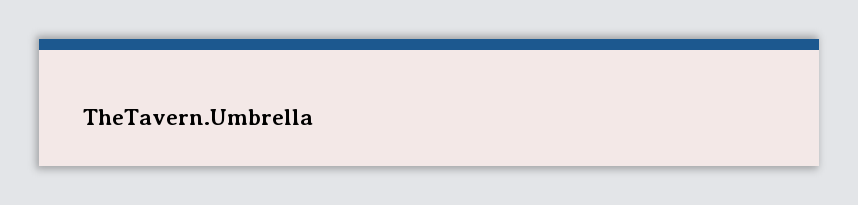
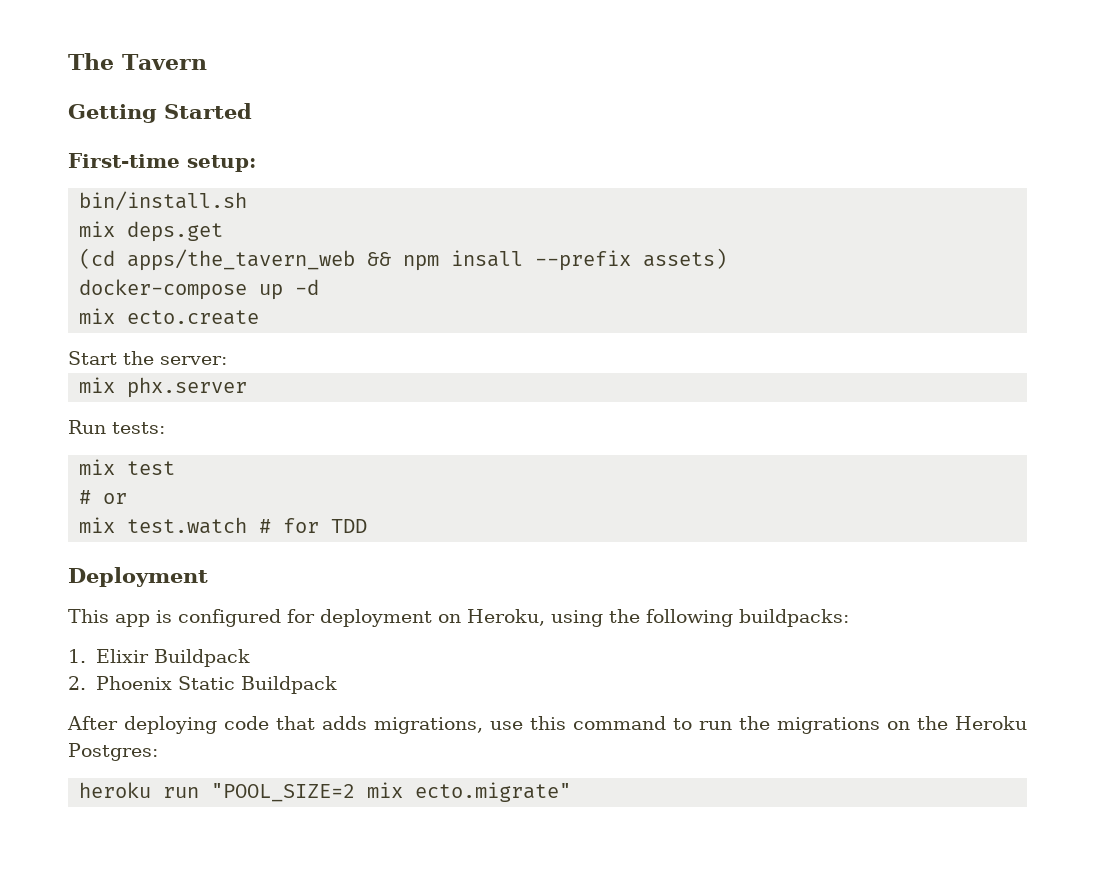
- TheTavern.Umbrella
+ The Tavern
+ Getting Started
+ First-time setup:
+ bin/install.sh
+ mix deps.get
+ (cd apps/the_tavern_web && npm insall --prefix assets)
+ docker-compose up -d
+ mix ecto.create
+ Start the server:
+ mix phx.server
+ Run tests:
+ mix test
+ # or
+ mix test.watch # for TDD
+ Deployment
+ This app is configured for deployment on Heroku, using the following buildpacks:
+ 1. Elixir Buildpack
+ 2. Phoenix Static Buildpack
+ After deploying code that adds migrations, use this command to run the migrations on the Heroku Postgres:
+ heroku run "POOL_SIZE=2 mix ecto.migrate"

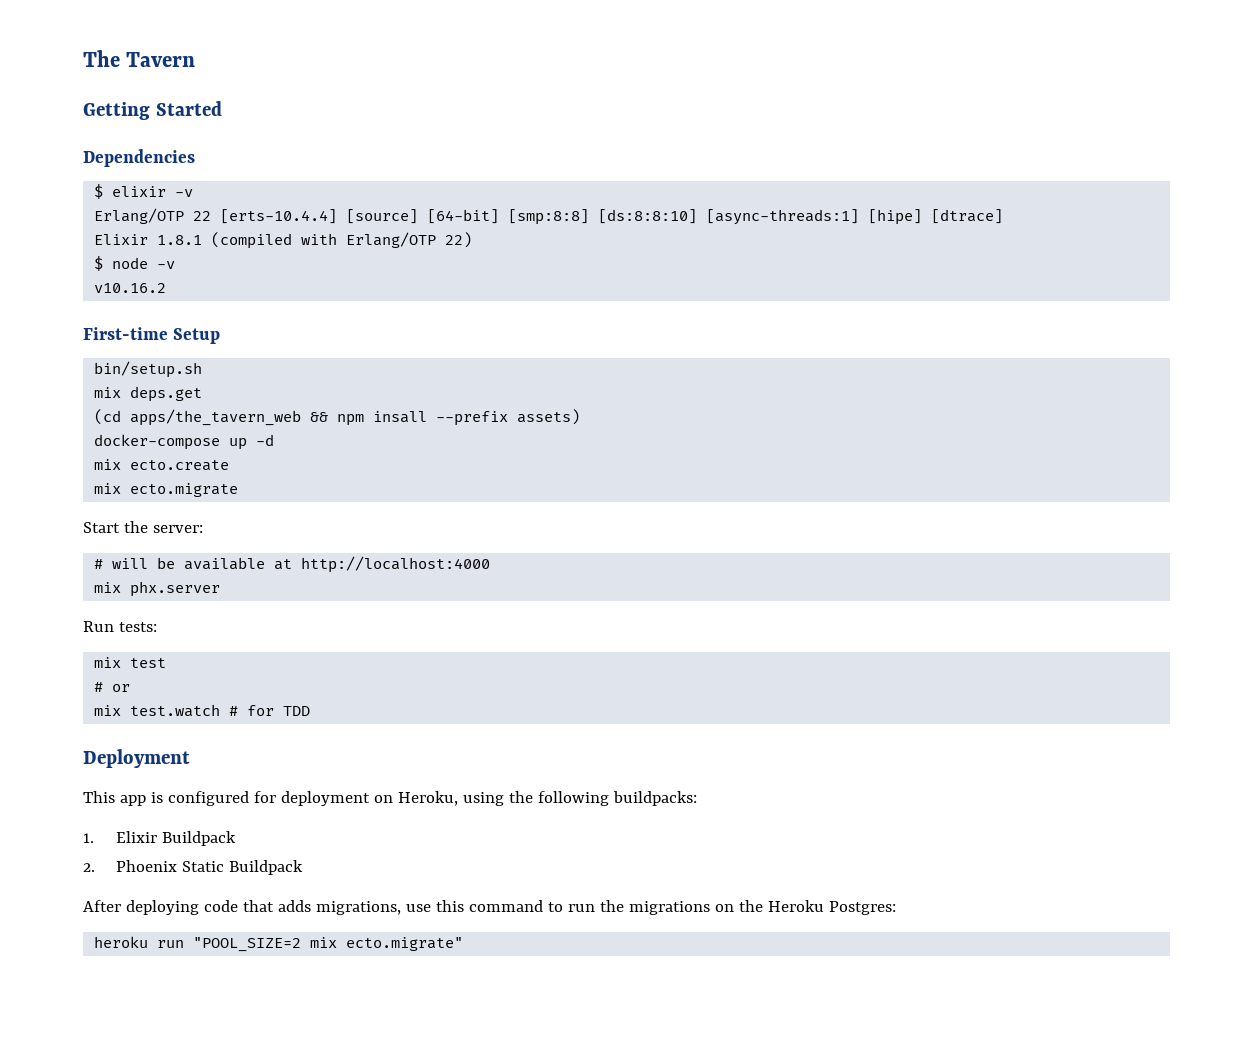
+ Dependencies
+ $ elixir -v
+ Erlang/OTP 22 [erts-10.4.4] [source] [64-bit] [smp:8:8] [ds:8:8:10] [async-threads:1] [hipe] [dtrace]
+ Elixir 1.8.1 (compiled with Erlang/OTP 22)
+ $ node -v
+ v10.16.2
- First-time setup:
- bin/install.sh
+ First-time Setup
+ bin/setup.sh
+ mix ecto.migrate
+ # will be available at http://localhost:4000

